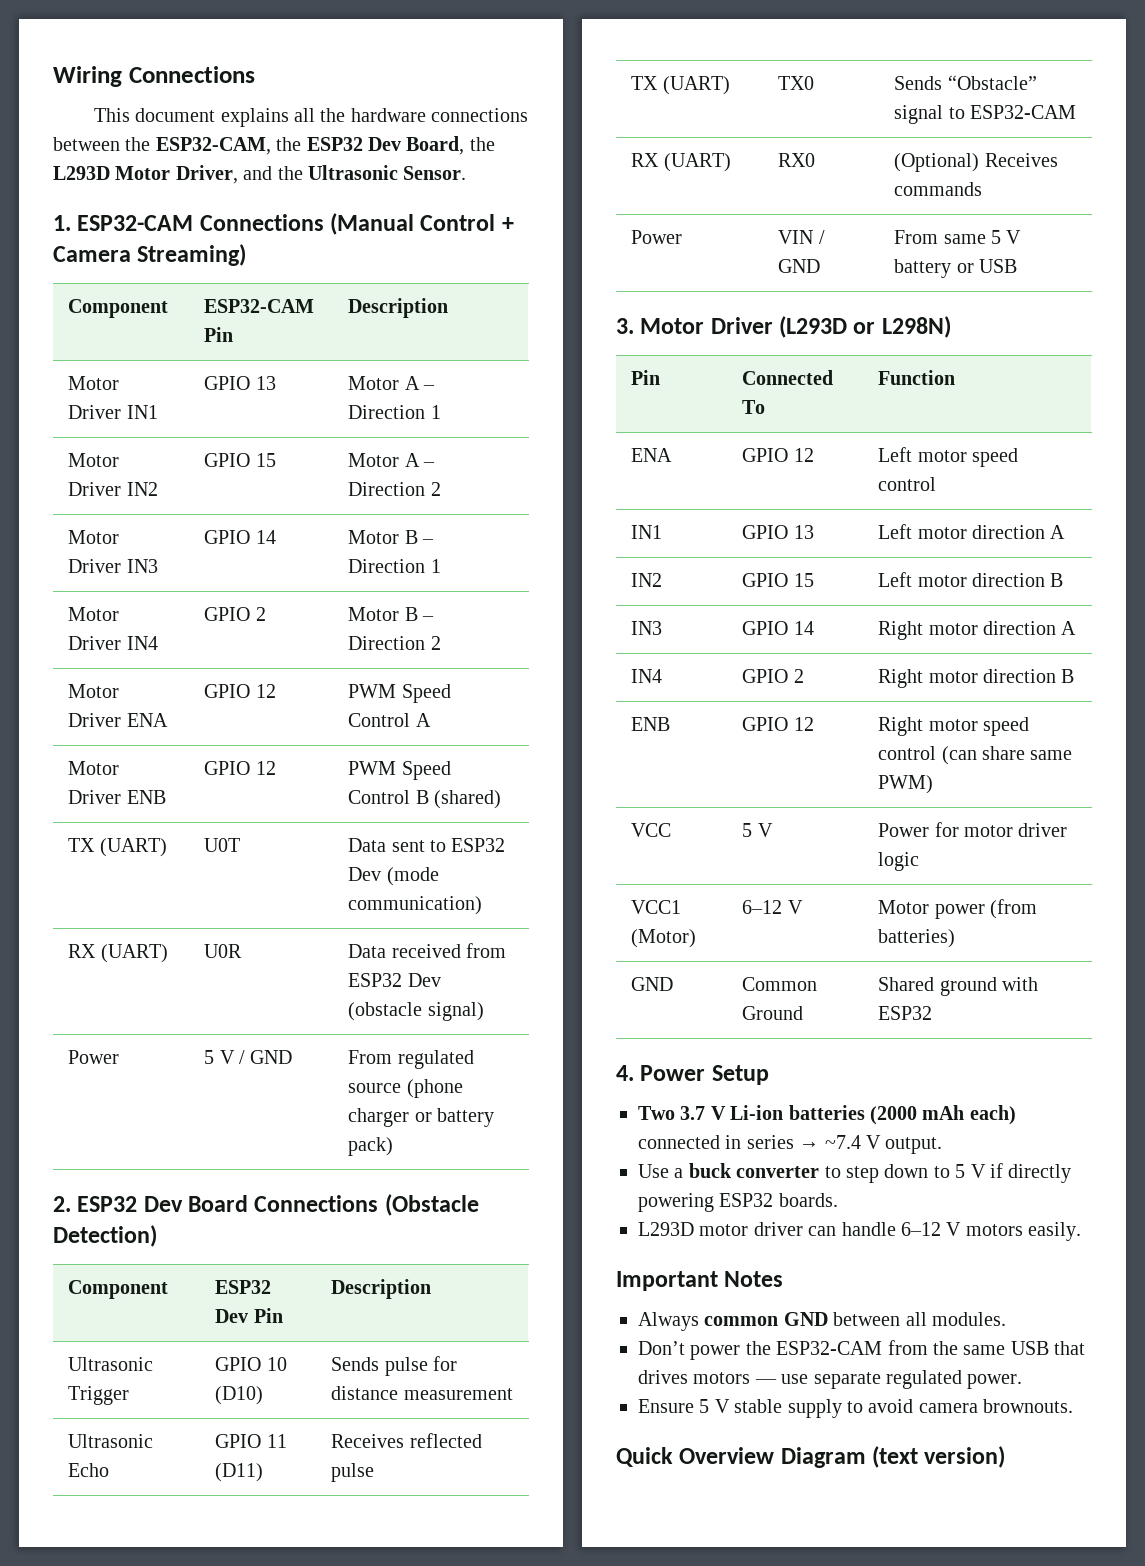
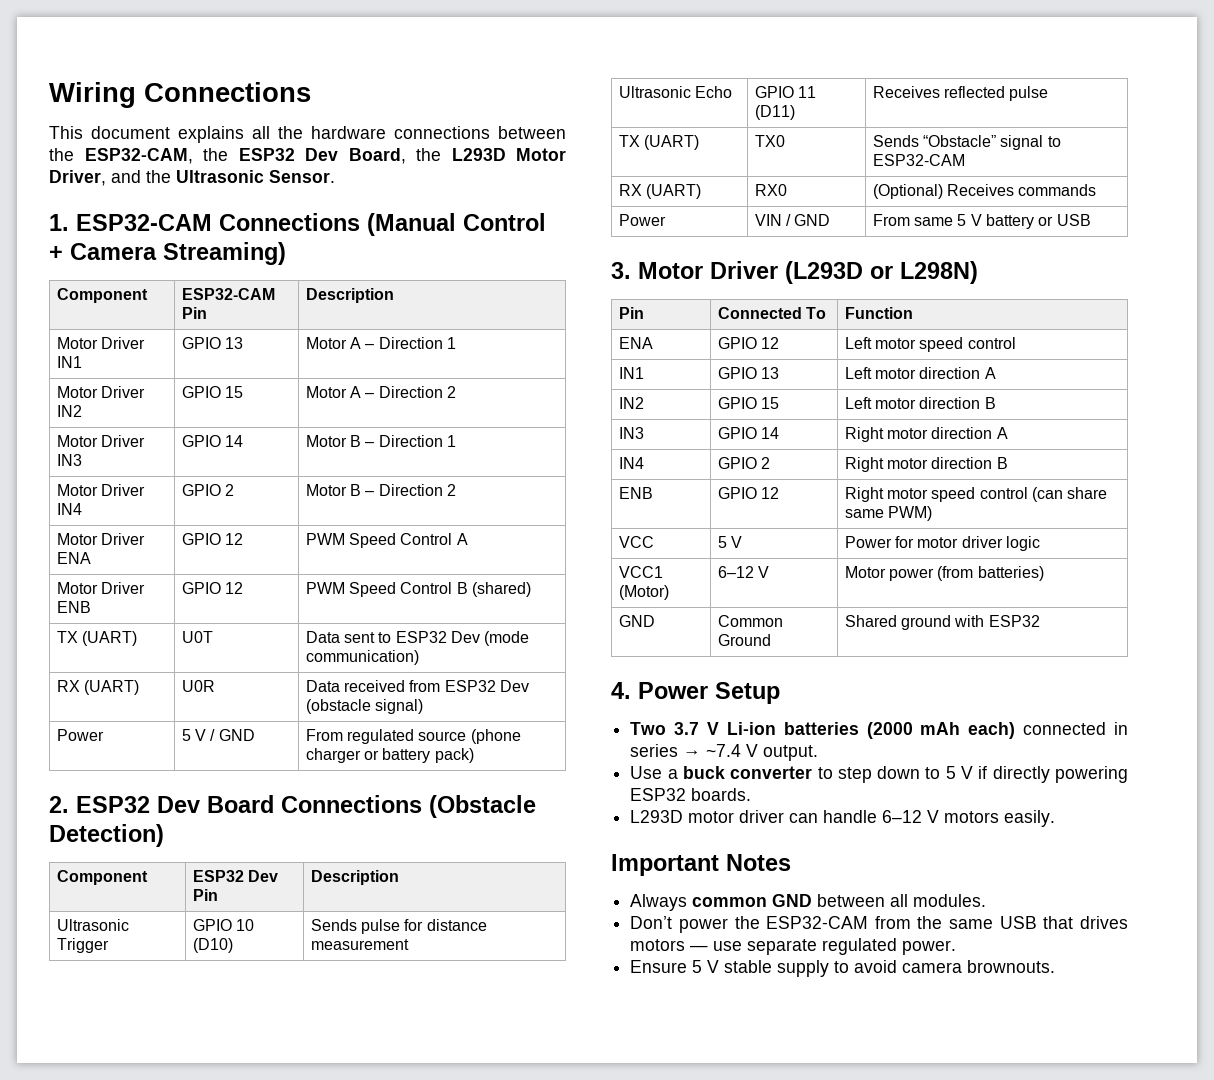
- Quick Overview Diagram (text version)

